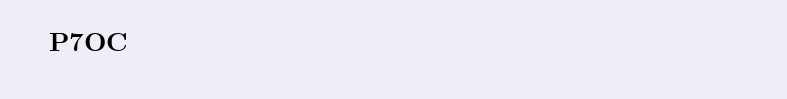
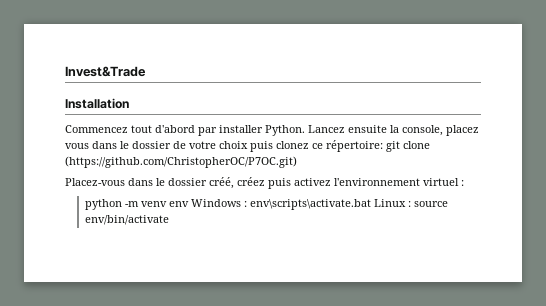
- P7OC
+ Invest&Trade
+ Installation
+ Commencez tout d'abord par installer Python. Lancez ensuite la console, placez vous dans le dossier de votre choix puis clonez ce répertoire: git clone (https://github.com/ChristopherOC/P7OC.git)
+ Placez-vous dans le dossier créé, créez puis activez l'environnement virtuel :
+ python -m venv env Windows : env\scripts\activate.bat Linux : source env/bin/activate

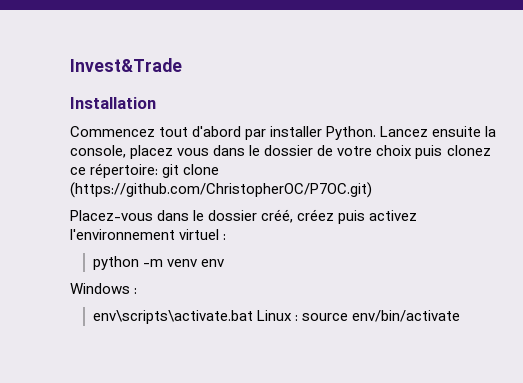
- python -m venv env Windows : env\scripts\activate.bat Linux : source env/bin/activate
+ python -m venv env
+ Windows :
+ env\scripts\activate.bat Linux : source env/bin/activate

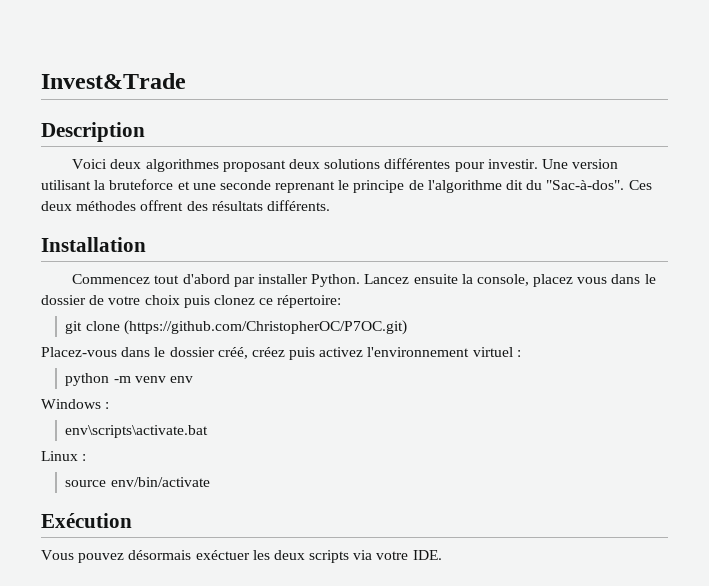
+ Description
+ Voici deux algorithmes proposant deux solutions différentes pour investir. Une version utilisant la bruteforce et une seconde reprenant le principe de l'algorithme dit du "Sac-à-dos". Ces deux méthodes offrent des résultats différents.
- Lancez ensuite la console, placez vous dans le dossier de votre choix puis clonez ce répertoire: git clone (https://github.com/ChristopherOC/P7OC.git)
+ Lancez ensuite la console, placez vous dans le dossier de votre choix puis clonez ce répertoire:
+ git clone (https://github.com/ChristopherOC/P7OC.git)
- env\scripts\activate.bat Linux : source env/bin/activate
+ env\scripts\activate.bat
+ Linux :
+ source env/bin/activate
+ Exécution
+ Vous pouvez désormais exéctuer les deux scripts via votre IDE.

